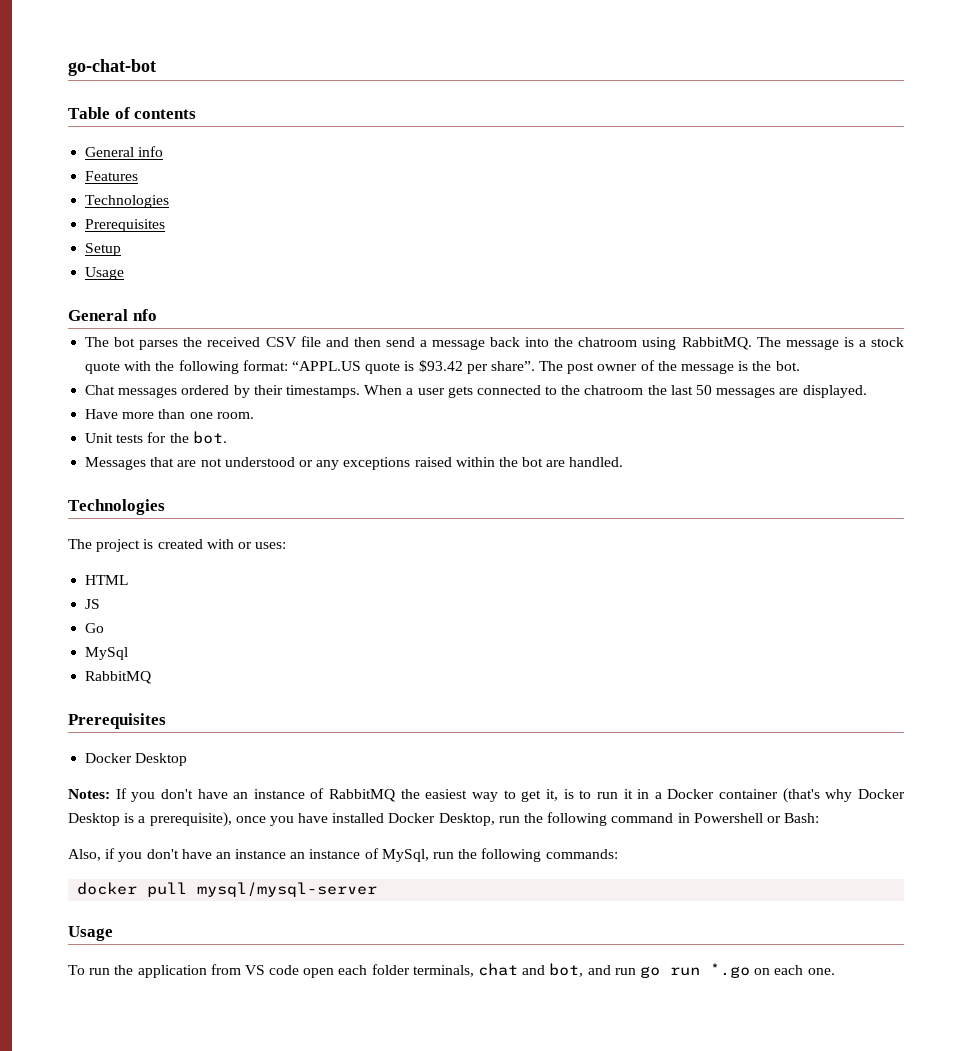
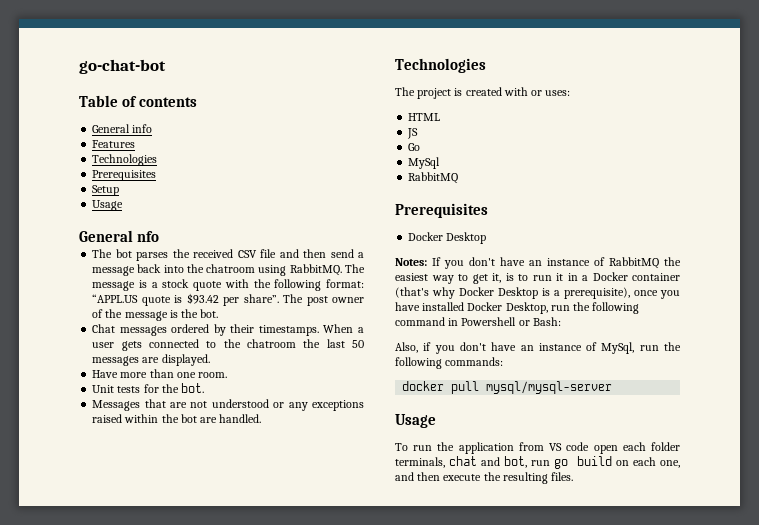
- Also, if you don't have an instance an instance of MySql, run the following commands:
+ Also, if you don't have an instance of MySql, run the following commands:
- To run the application from VS code open each folder terminals, chat and bot, and run go run *.go on each one.
+ To run the application from VS code open each folder terminals, chat and bot, run go build on each one, and then execute the resulting files.

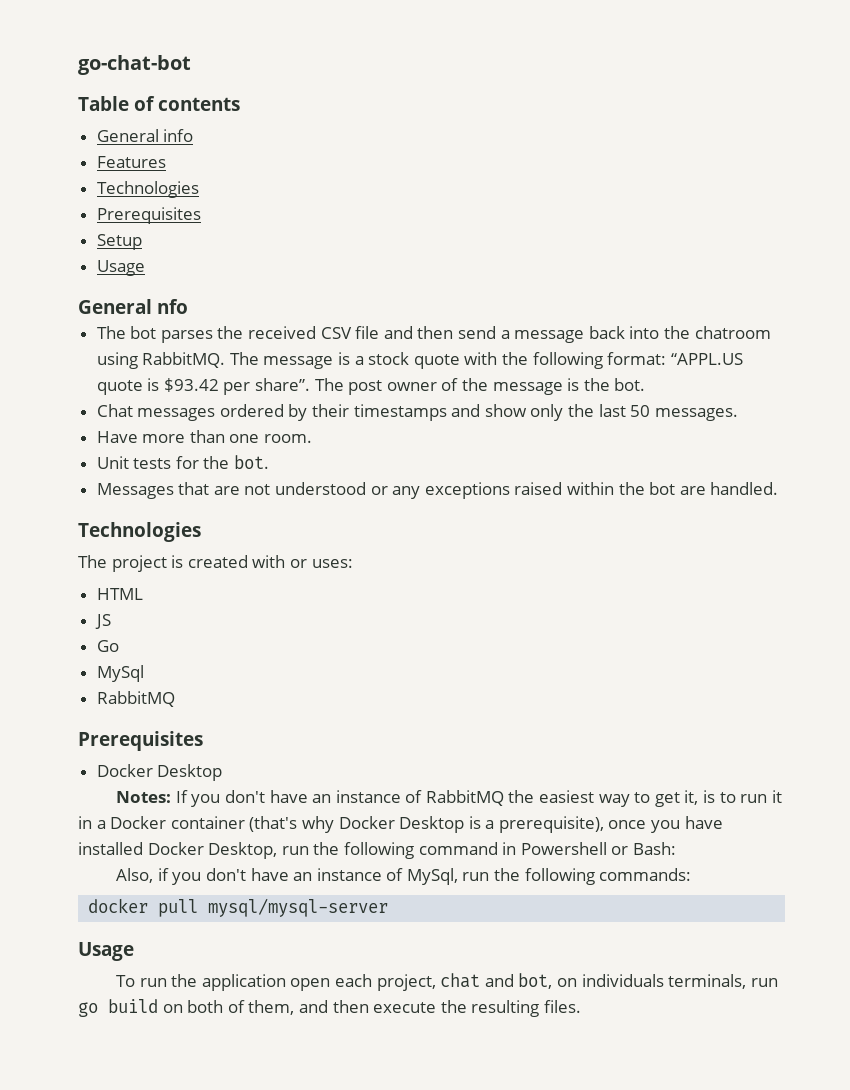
- Chat messages ordered by their timestamps. When a user gets connected to the chatroom the last 50 messages are displayed.
+ Chat messages ordered by their timestamps and show only the last 50 messages.
- To run the application from VS code open each folder terminals, chat and bot, run go build on each one, and then execute the resulting files.
+ To run the application open each project, chat and bot, on individuals terminals, run go build on both of them, and then execute the resulting files.

